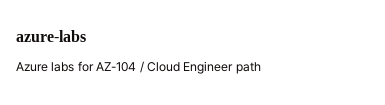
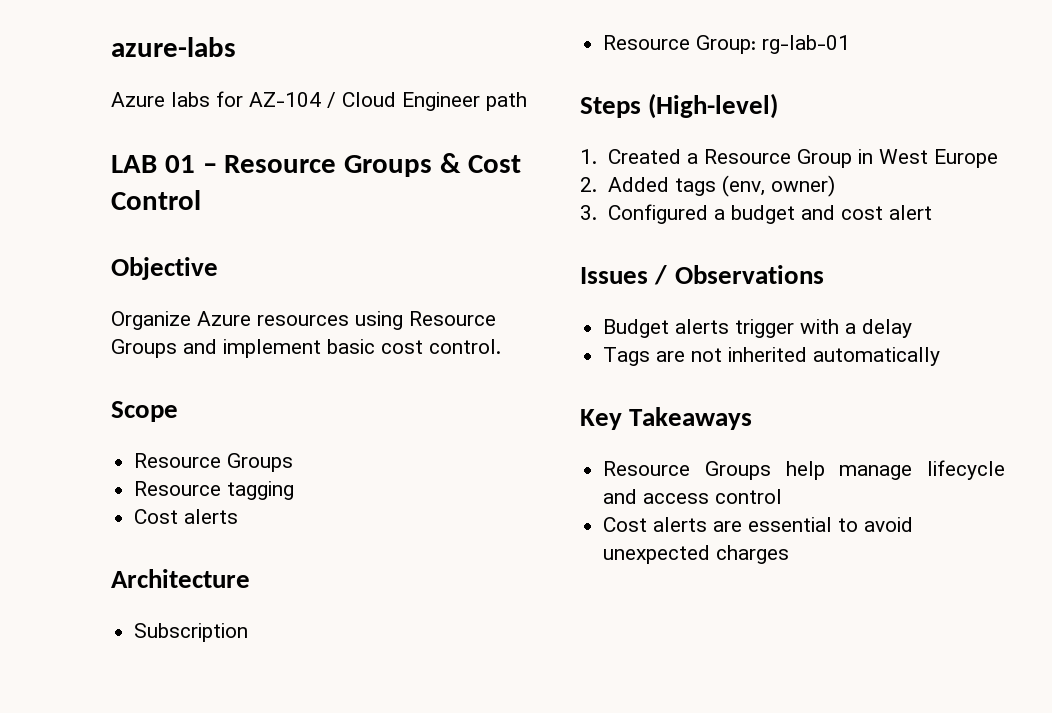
+ LAB 01 – Resource Groups & Cost Control
+ Objective
+ Organize Azure resources using Resource Groups and implement basic cost control.
+ Scope
+ Resource Groups
+ Resource tagging
+ Cost alerts
+ Architecture
+ Subscription
+ Resource Group: rg-lab-01
+ Steps (High-level)
+ 1. Created a Resource Group in West Europe
+ 2. Added tags (env, owner)
+ 3. Configured a budget and cost alert
+ Issues / Observations
+ Budget alerts trigger with a delay
+ Tags are not inherited automatically
+ Key Takeaways
+ Resource Groups help manage lifecycle and access control
+ Cost alerts are essential to avoid unexpected charges

